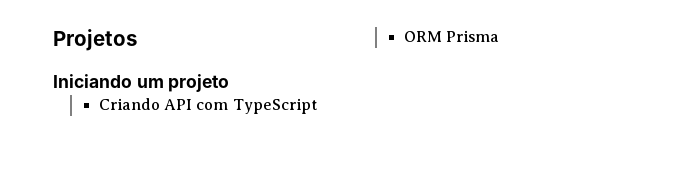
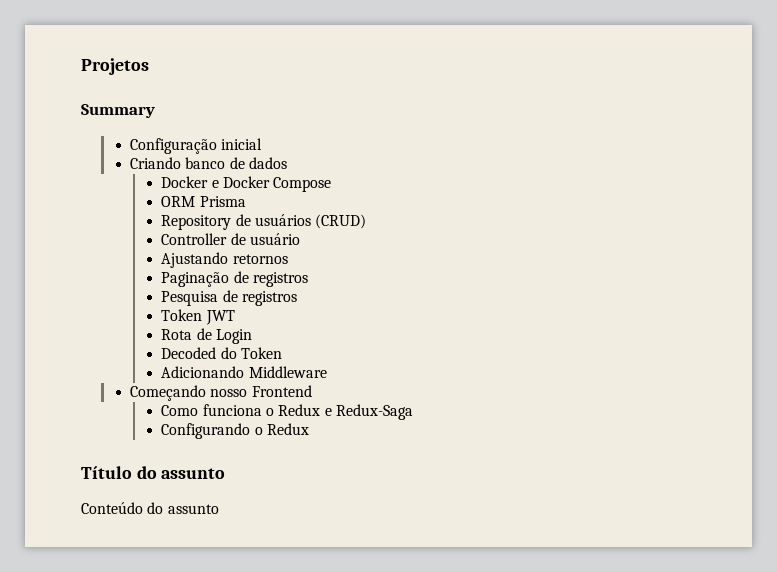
- Iniciando um projeto
- Criando API com TypeScript
+ Summary
+ Configuração inicial
+ Criando banco de dados
+ Docker e Docker Compose
  ORM Prisma
+ Repository de usuários (CRUD)
+ Controller de usuário
+ Ajustando retornos
+ Paginação de registros
+ Pesquisa de registros
+ Token JWT
+ Rota de Login
+ Decoded do Token
+ Adicionando Middleware
+ Começando nosso Frontend
+ Como funciona o Redux e Redux-Saga
+ Configurando o Redux
+ Título do assunto
+ Conteúdo do assunto

